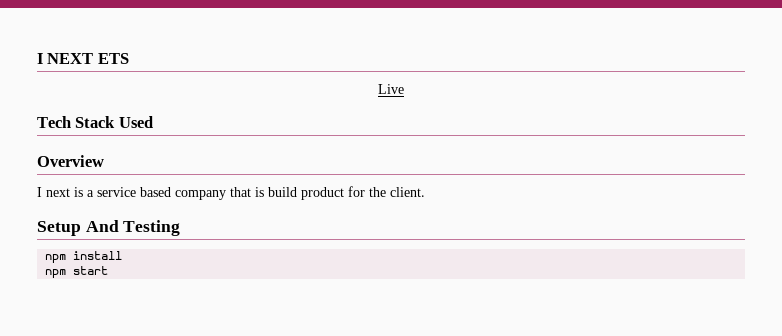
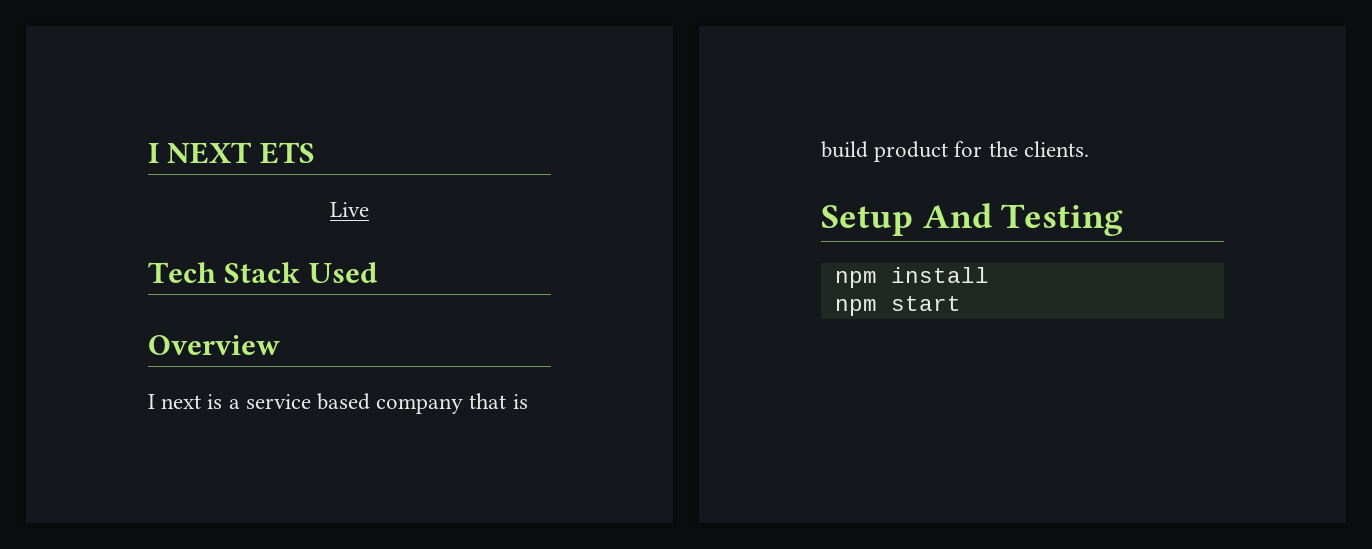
- I next is a service based company that is build product for the client.
+ I next is a service based company that is build product for the clients.

